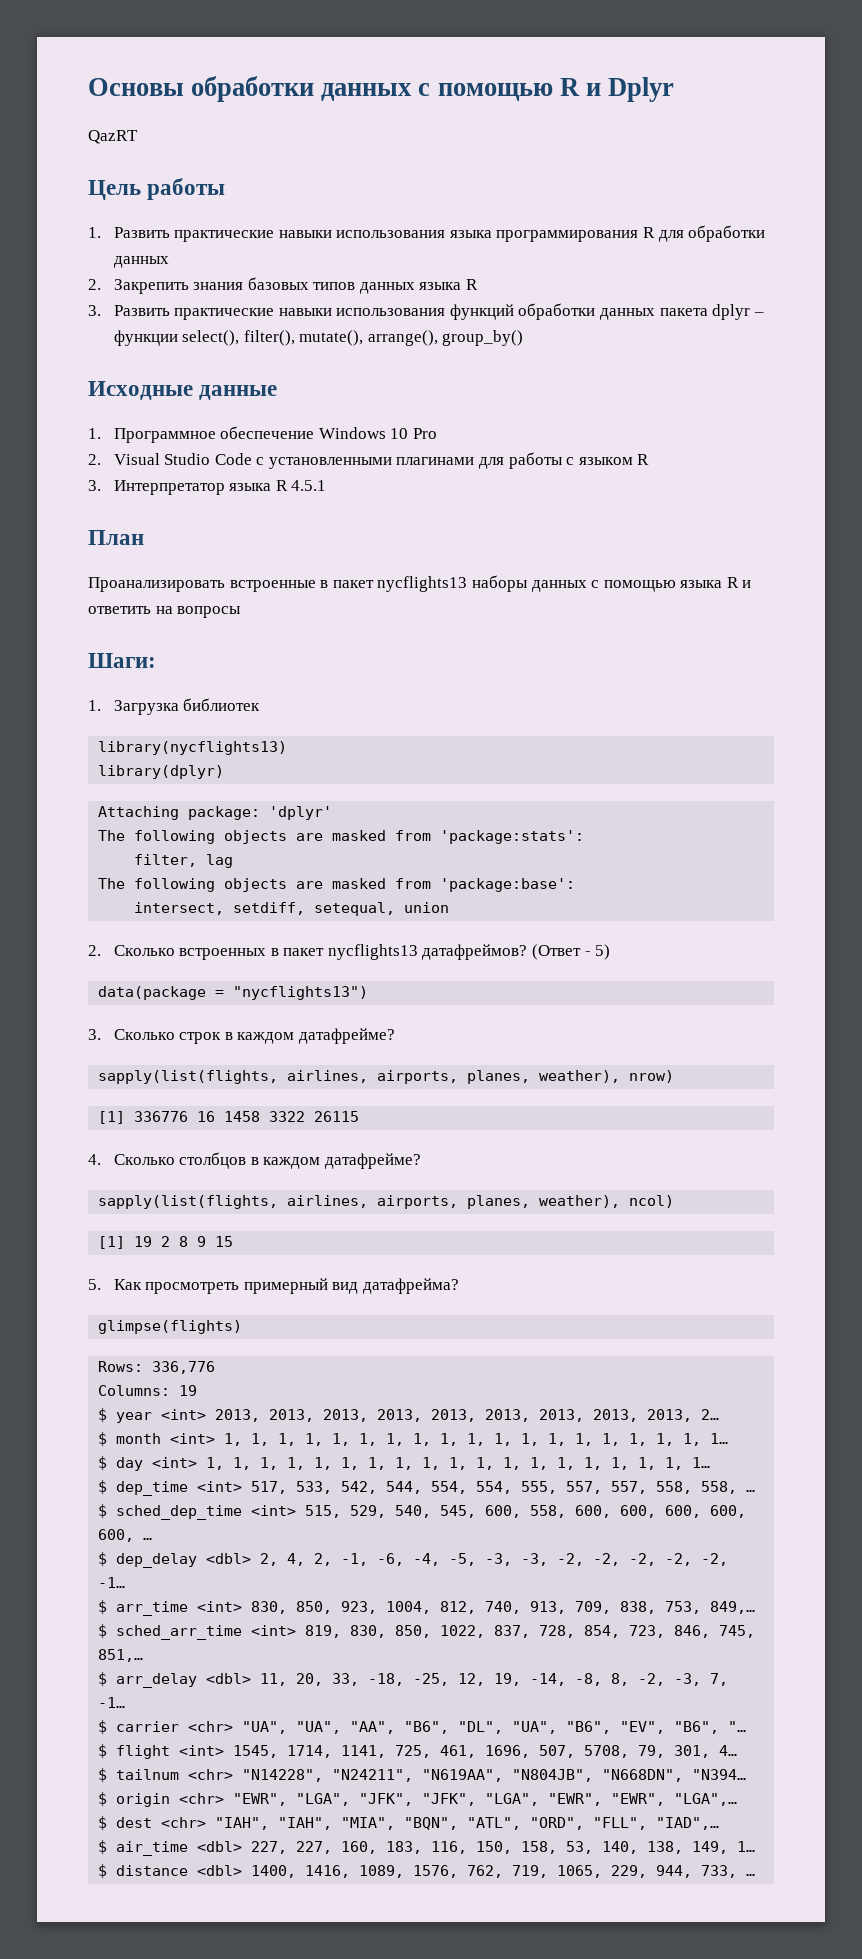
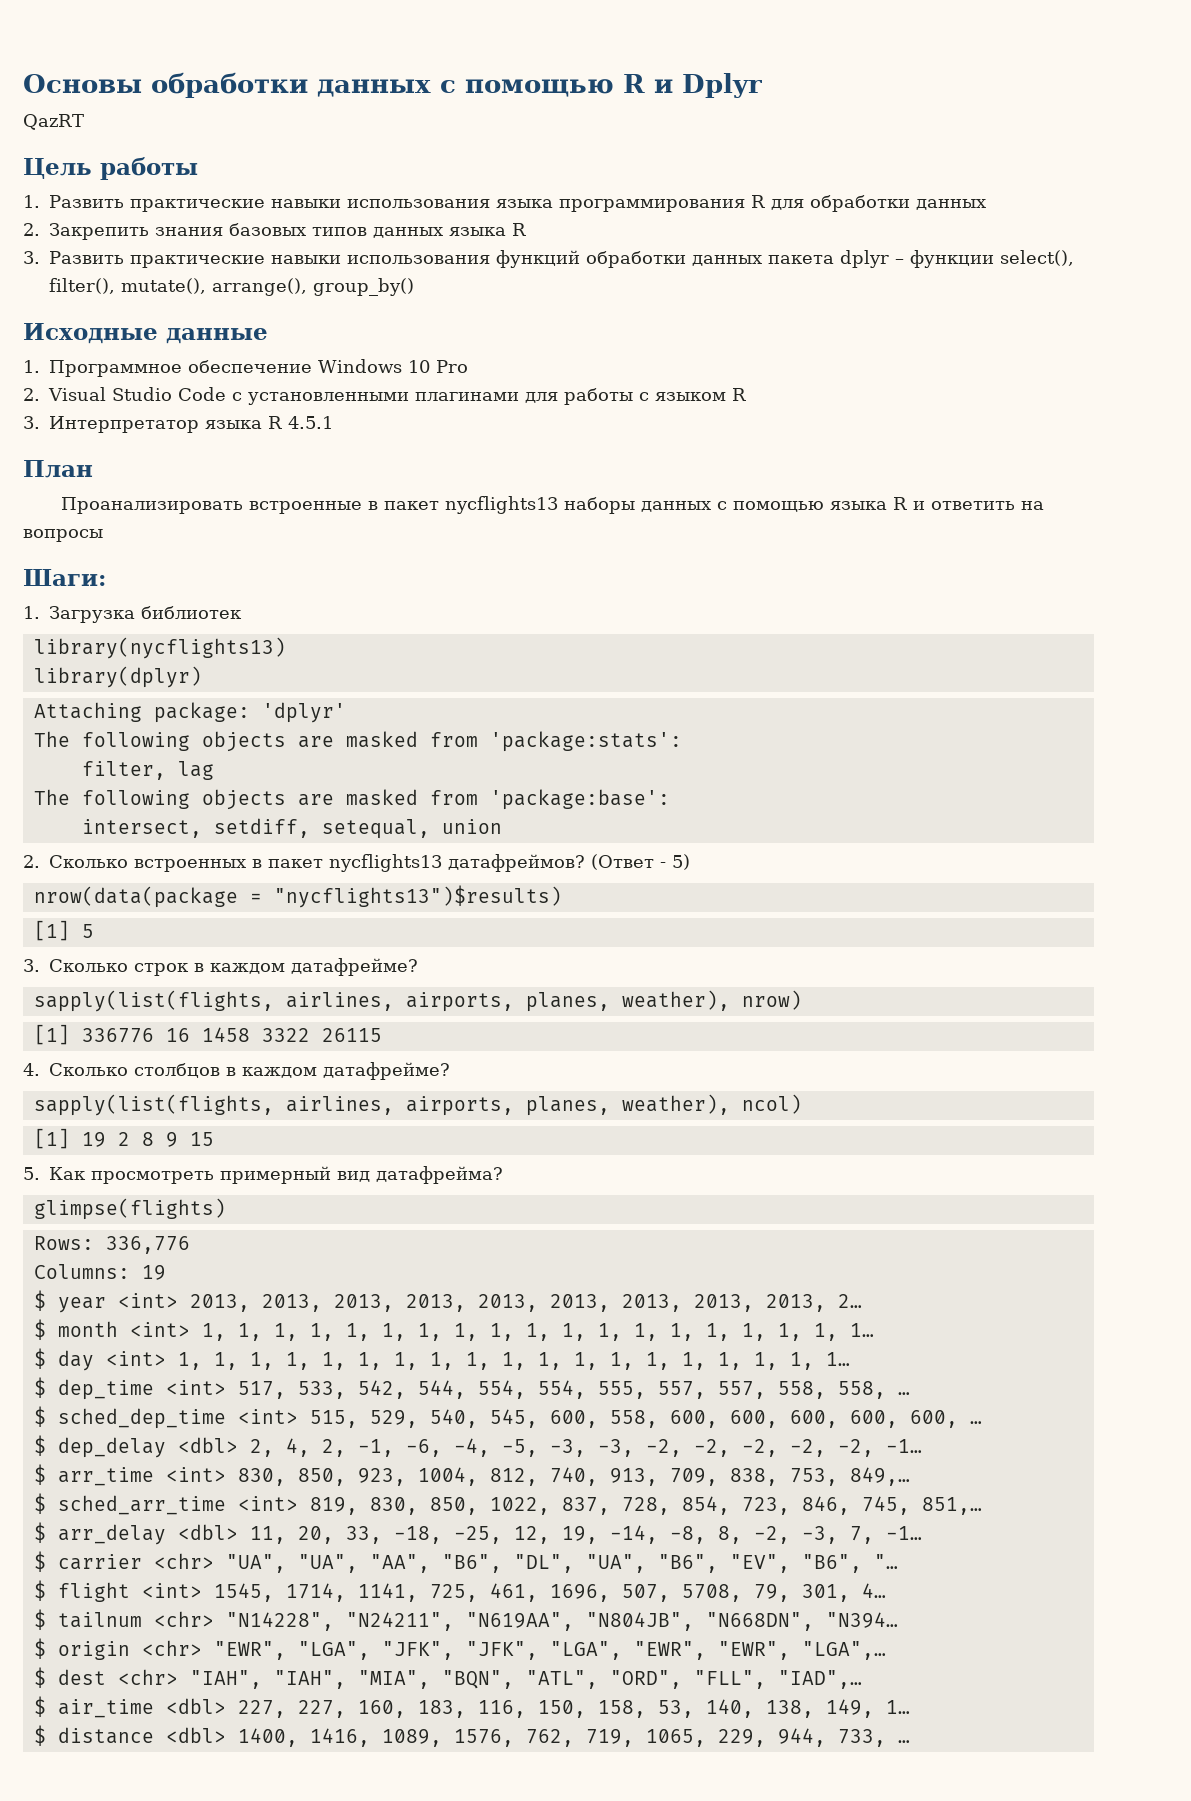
- data(package = "nycflights13")
+ nrow(data(package = "nycflights13")$results)
+ [1] 5

